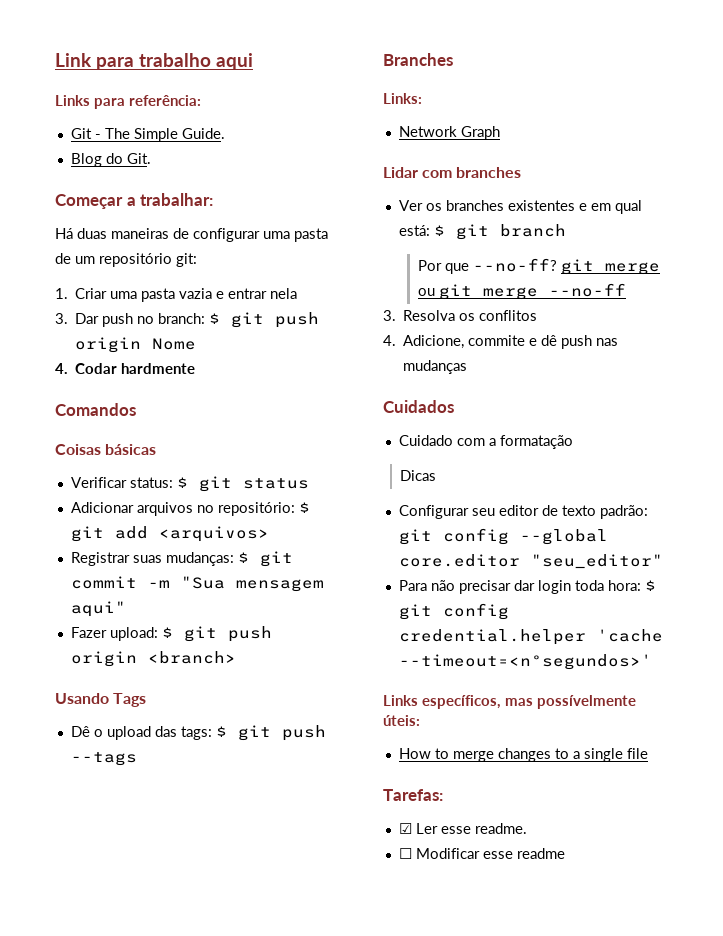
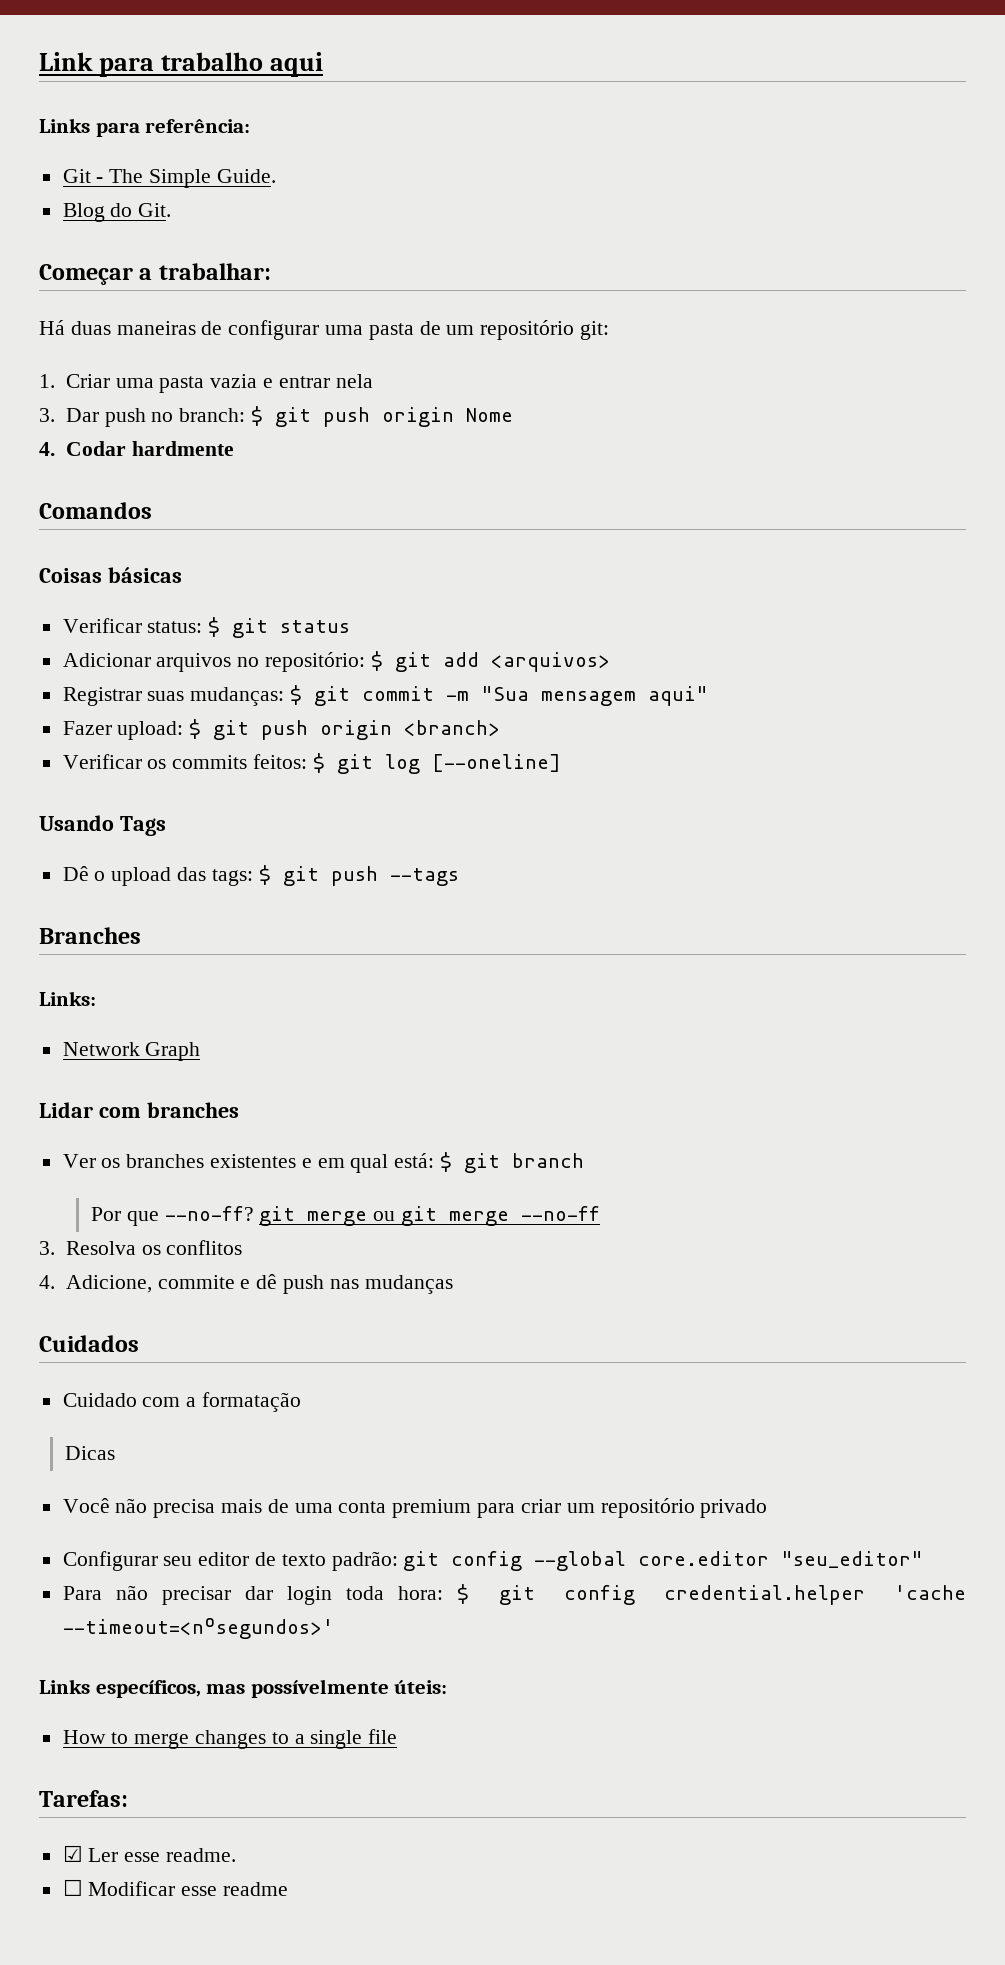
+ Verificar os commits feitos: $ git log [--oneline]
+ Você não precisa mais de uma conta premium para criar um repositório privado

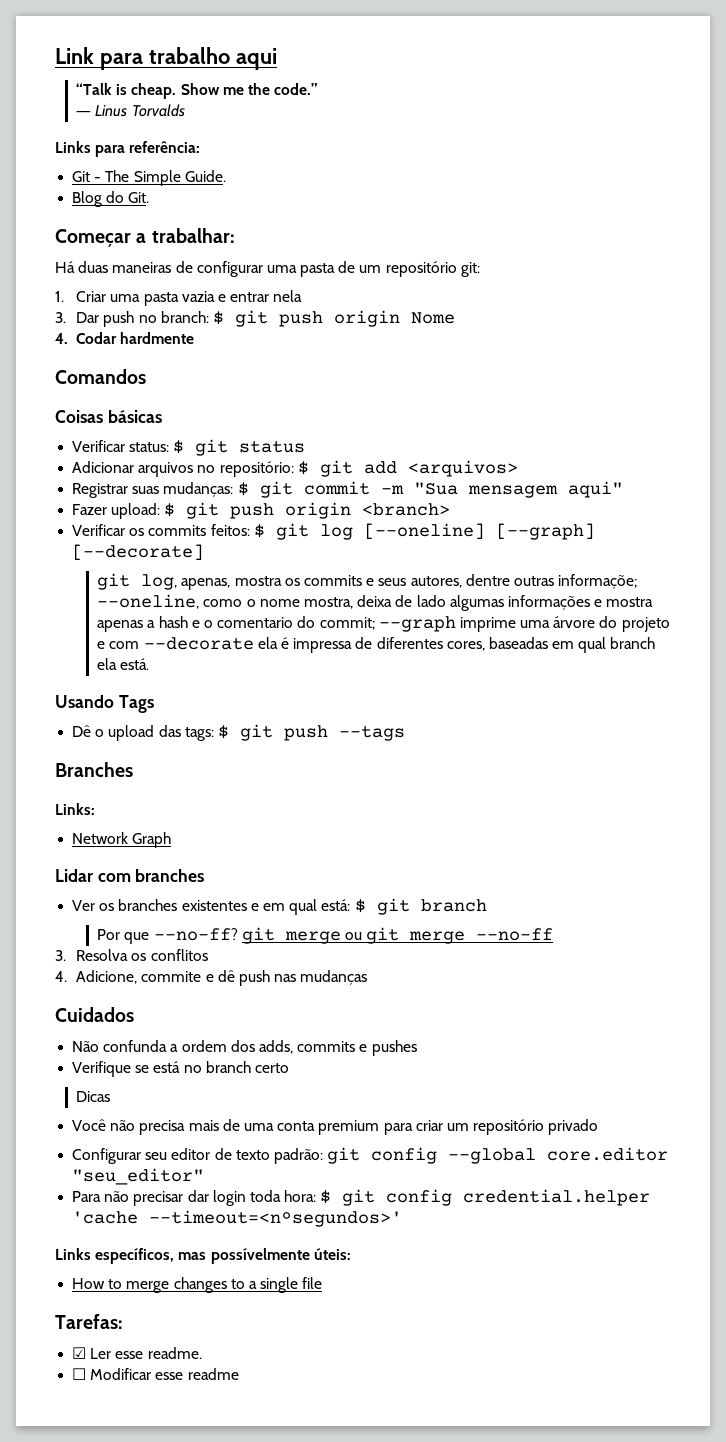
+ “Talk is cheap. Show me the code.”
+ ― Linus Torvalds
- Verificar os commits feitos: $ git log [--oneline]
+ Verificar os commits feitos: $ git log [--oneline] [--graph] [--decorate]
+ git log, apenas, mostra os commits e seus autores, dentre outras informaçõe; --oneline, como o nome mostra, deixa de lado algumas informações e mostra apenas a hash e o comentario do commit; --graph imprime uma árvore do projeto e com --decorate ela é impressa de diferentes cores, baseadas em qual branch ela está.
- Cuidado com a formatação
+ Não confunda a ordem dos adds, commits e pushes
+ Verifique se está no branch certo

